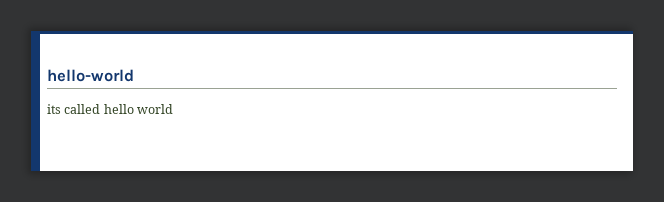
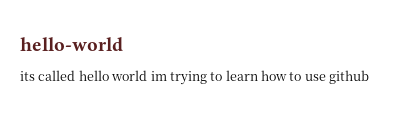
- its called hello world
+ its called hello world im trying to learn how to use github

